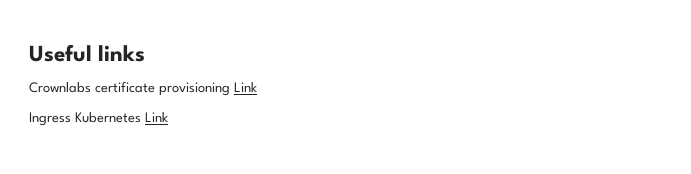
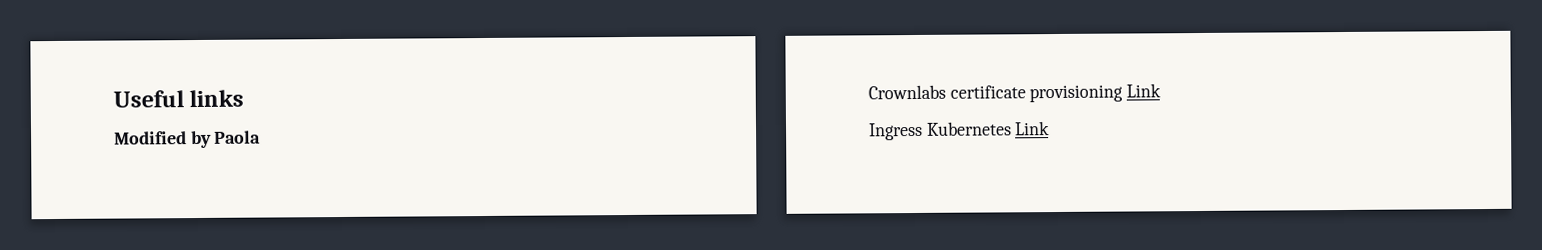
+ Modified by Paola

